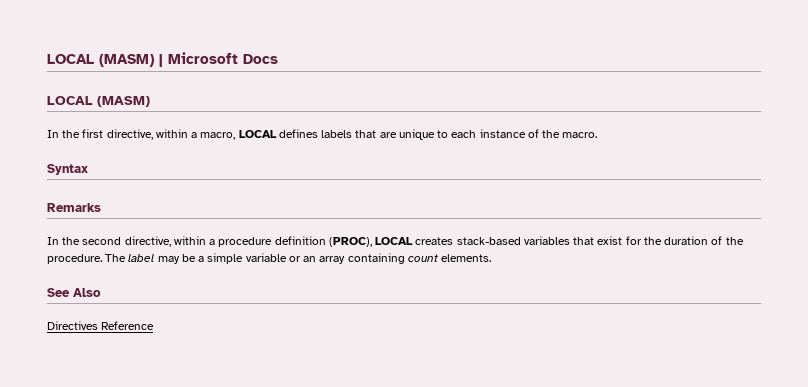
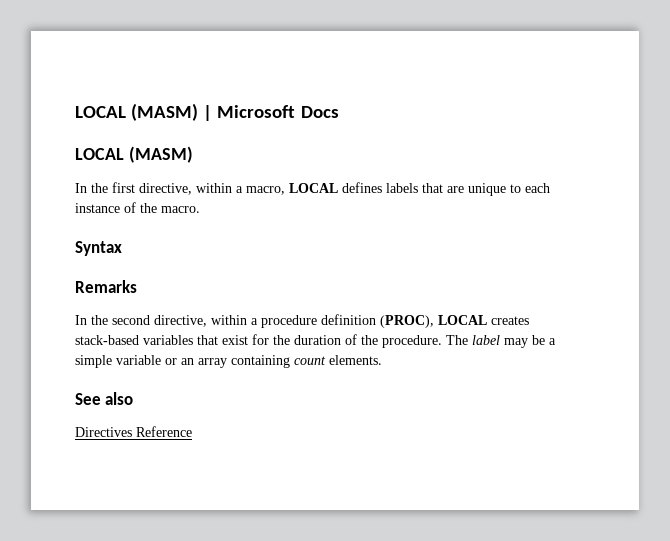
- See Also
+ See also

